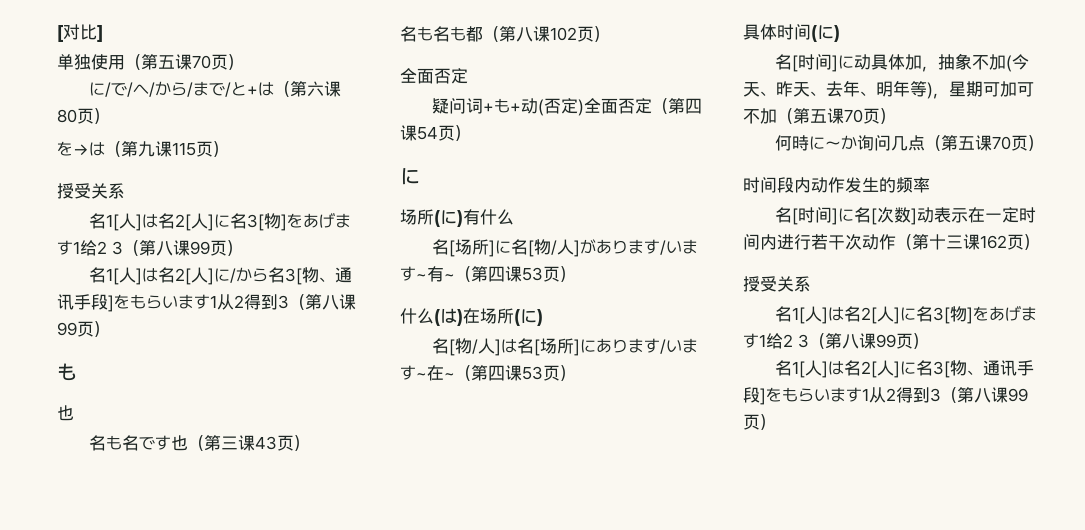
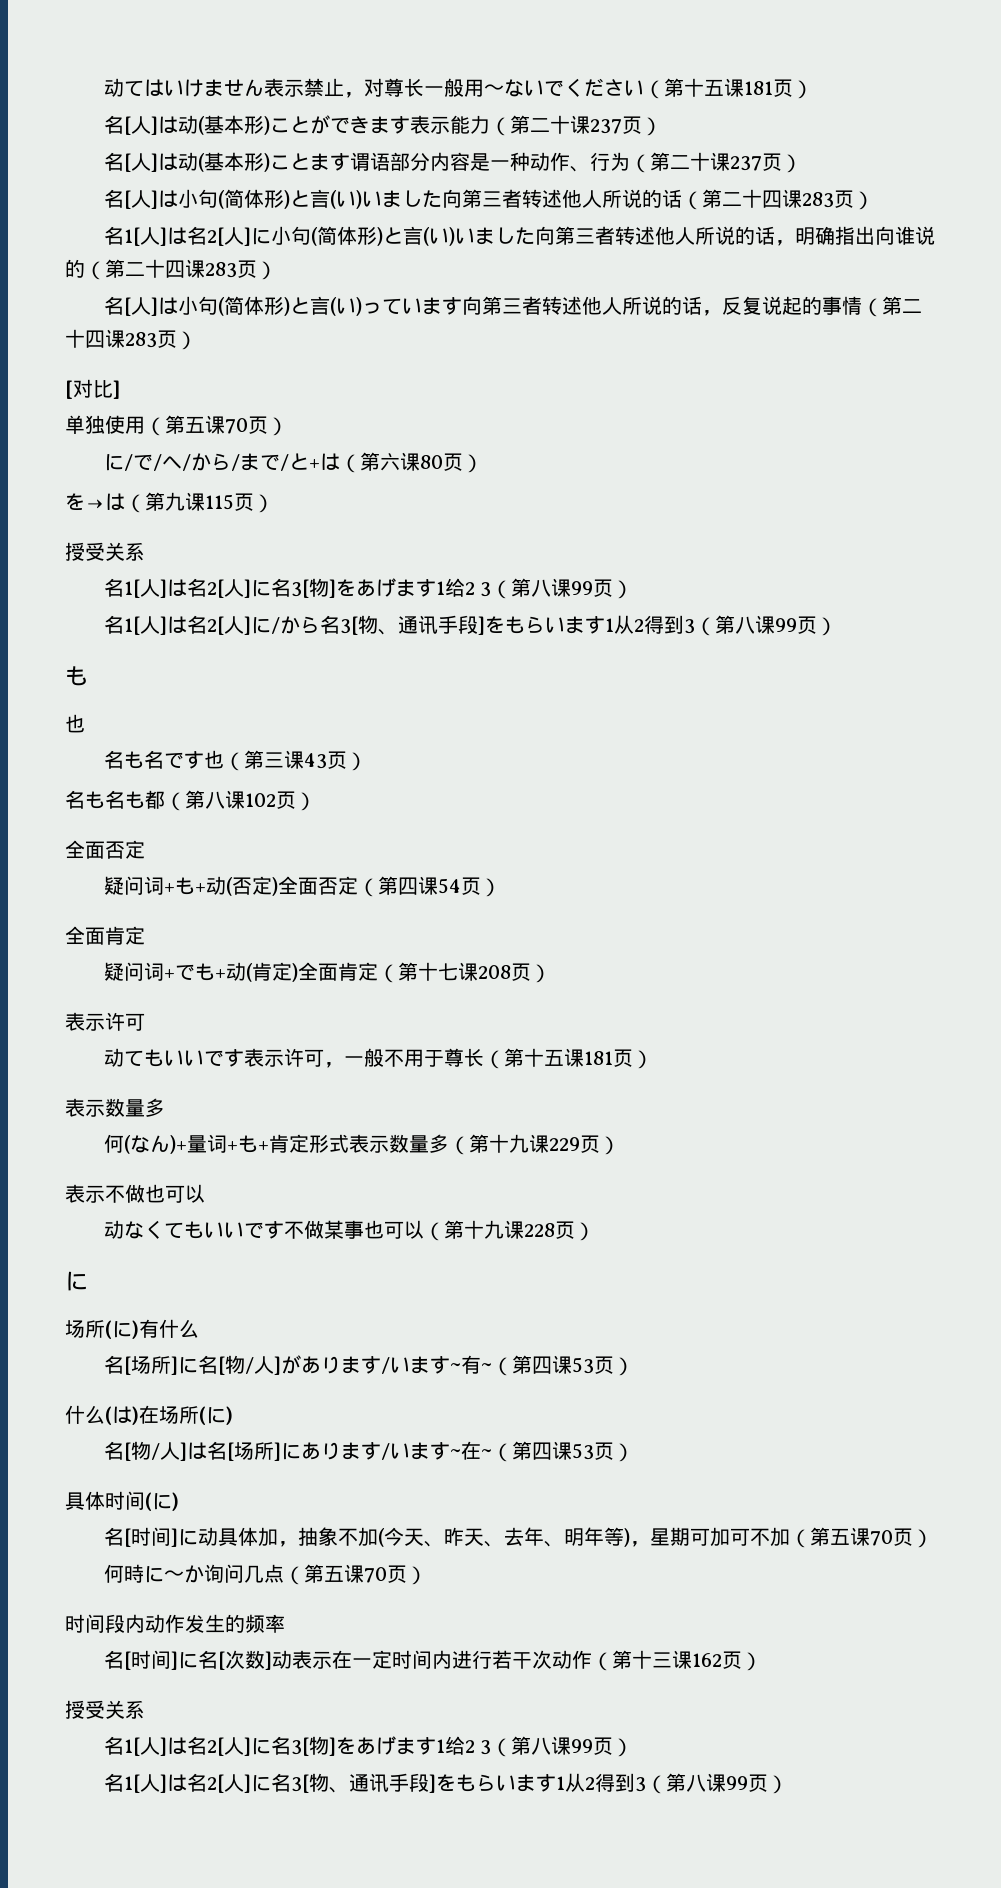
+ 动てはいけません表示禁止，对尊长一般用〜ないでください（第十五课181页）
+ 名[人]は动(基本形)ことができます表示能力（第二十课237页）
+ 名[人]は动(基本形)ことます谓语部分内容是一种动作、行为（第二十课237页）
+ 名[人]は小句(简体形)と言(い)いました向第三者转述他人所说的话（第二十四课283页）
+ 名1[人]は名2[人]に小句(简体形)と言(い)いました向第三者转述他人所说的话，明确指出向谁说的（第二十四课283页）
+ 名[人]は小句(简体形)と言(い)っています向第三者转述他人所说的话，反复说起的事情（第二十四课283页）
  疑问词+も+动(否定)全面否定（第四课54页）
+ 全面肯定
+ 疑问词+でも+动(肯定)全面肯定（第十七课208页）
+ 表示许可
+ 动てもいいです表示许可，一般不用于尊长（第十五课181页）
+ 表示数量多
+ 何(なん)+量词+も+肯定形式表示数量多（第十九课229页）
+ 表示不做也可以
+ 动なくてもいいです不做某事也可以（第十九课228页）

